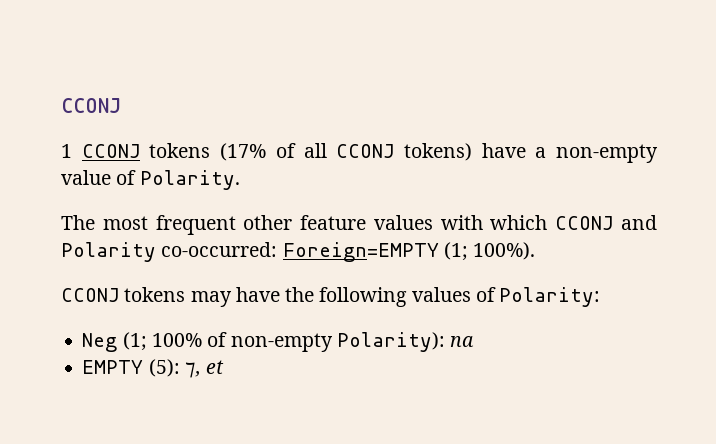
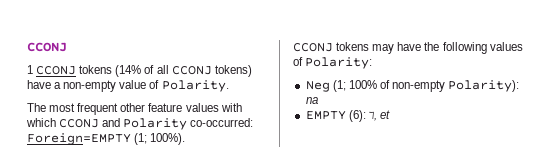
- 1 CCONJ tokens (17% of all CCONJ tokens) have a non-empty value of Polarity.
+ 1 CCONJ tokens (14% of all CCONJ tokens) have a non-empty value of Polarity.
- EMPTY (5): ⁊, et
+ EMPTY (6): ⁊, et

